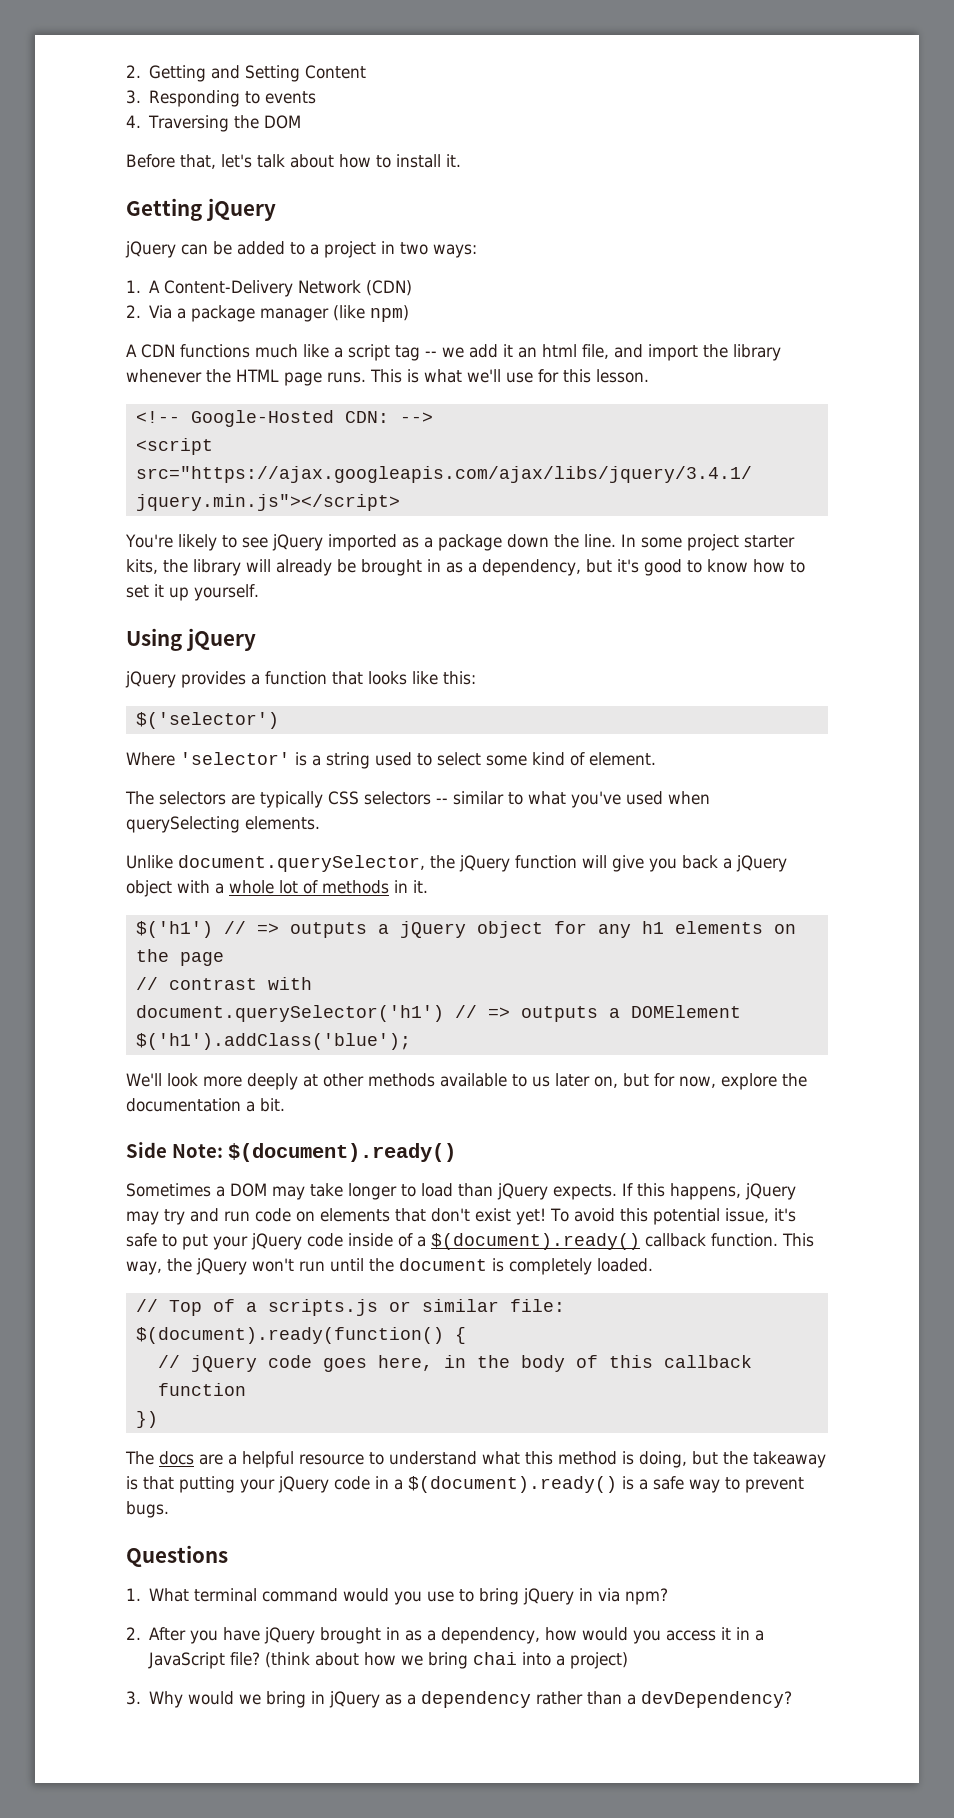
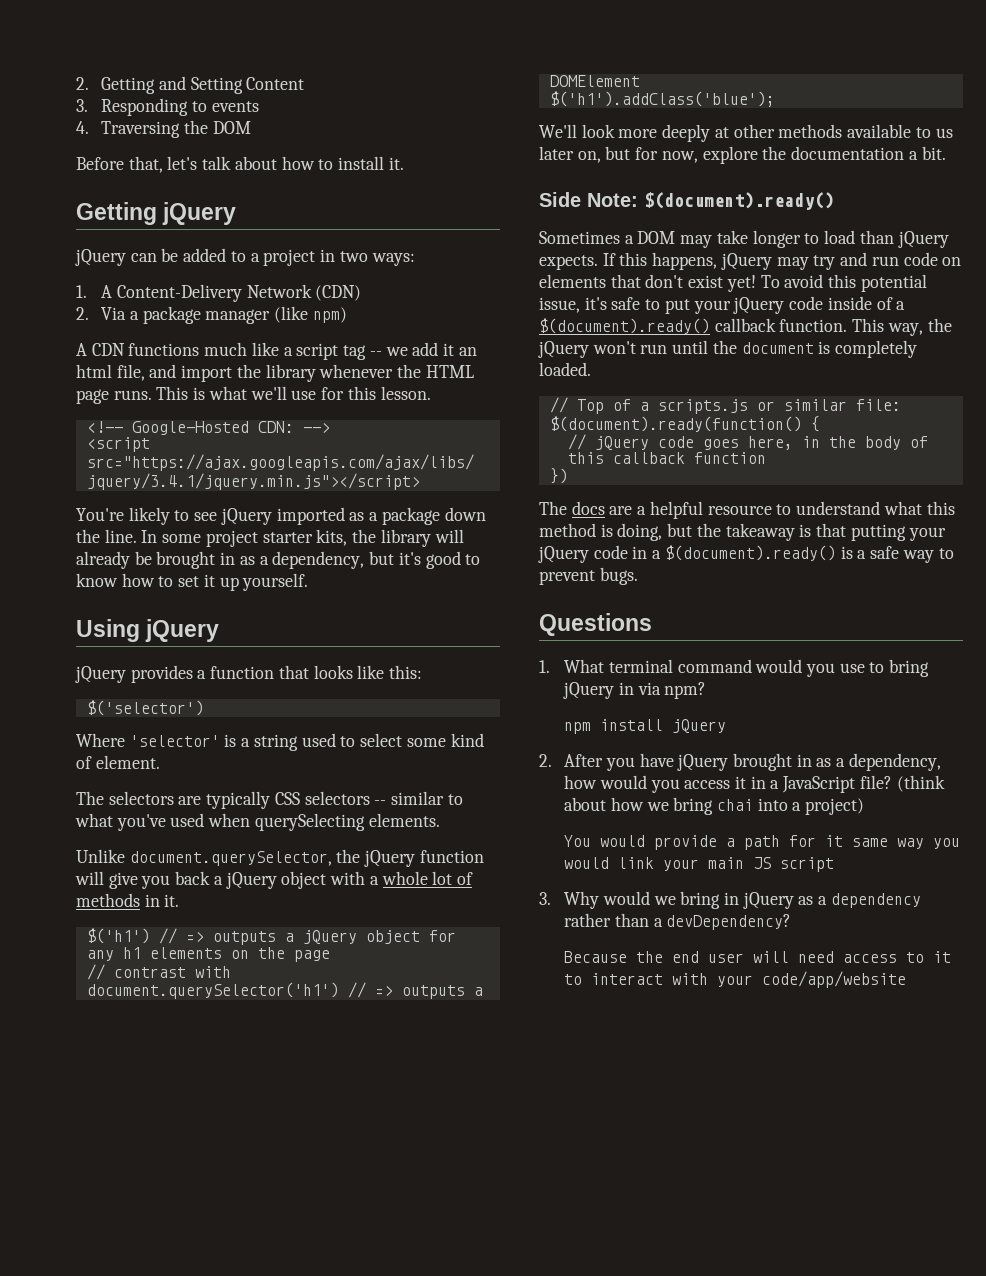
+ npm install jQuery
+ You would provide a path for it same way you would link your main JS script
+ Because the end user will need access to it to interact with your code/app/website

